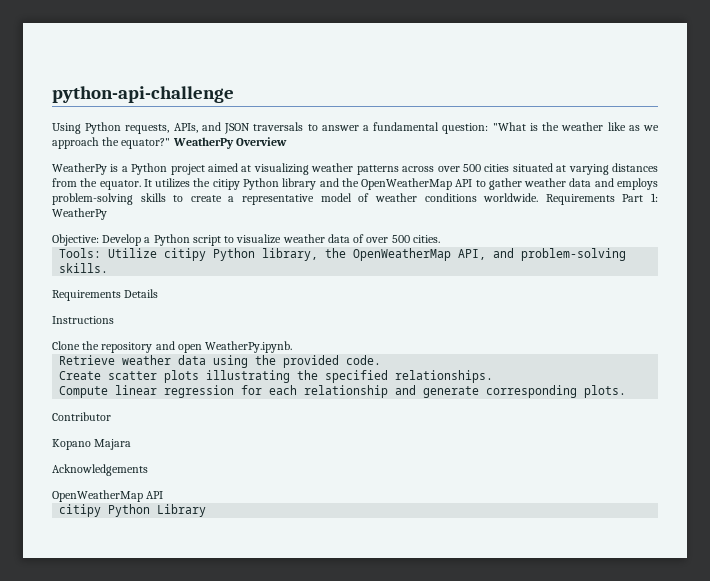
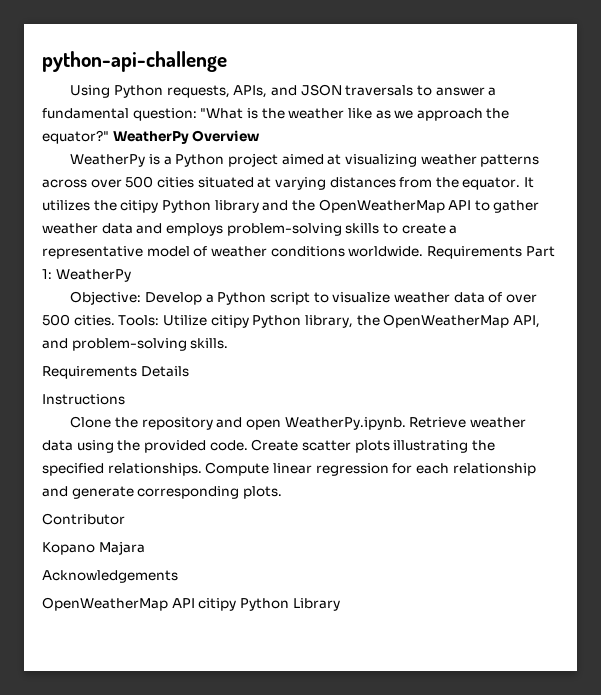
- Objective: Develop a Python script to visualize weather data of over 500 cities.
- Tools: Utilize citipy Python library, the OpenWeatherMap API, and problem-solving skills.
+ Objective: Develop a Python script to visualize weather data of over 500 cities. Tools: Utilize citipy Python library, the OpenWeatherMap API, and problem-solving skills.
- Clone the repository and open WeatherPy.ipynb.
- Retrieve weather data using the provided code.
- Create scatter plots illustrating the specified relationships.
- Compute linear regression for each relationship and generate corresponding plots.
+ Clone the repository and open WeatherPy.ipynb. Retrieve weather data using the provided code. Create scatter plots illustrating the specified relationships. Compute linear regression for each relationship and generate corresponding plots.
  Acknowledgements
- OpenWeatherMap API
- citipy Python Library
+ OpenWeatherMap API citipy Python Library

